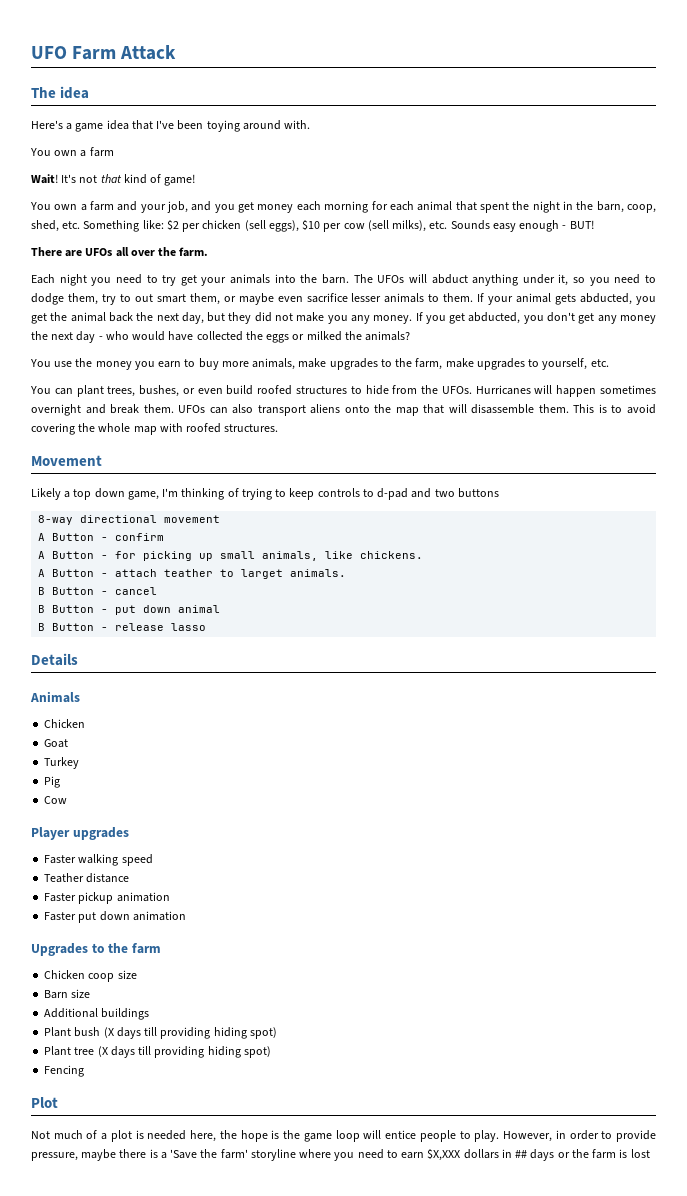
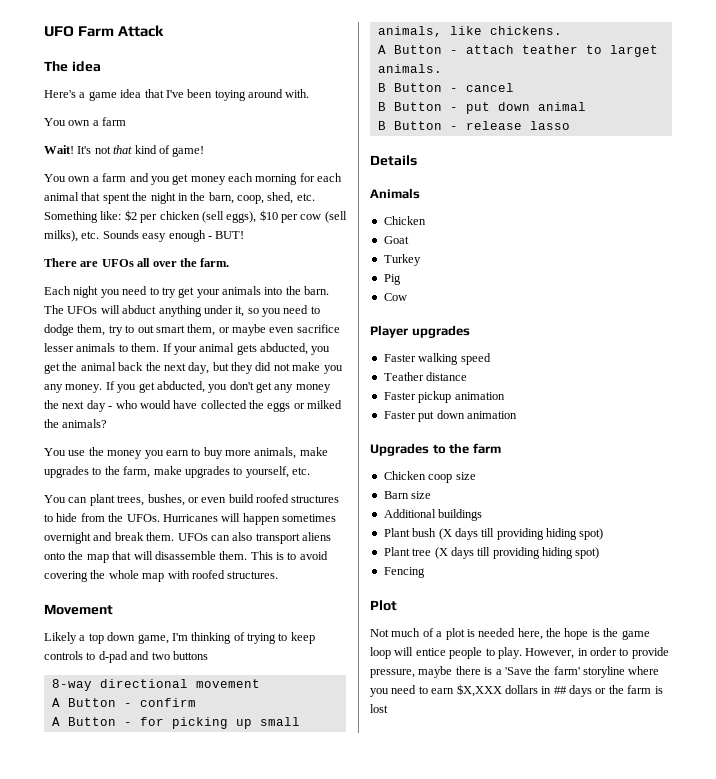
- You own a farm and your job, and you get money each morning for each animal that spent the night in the barn, coop, shed, etc. Something like: $2 per chicken (sell eggs), $10 per cow (sell milks), etc. Sounds easy enough - BUT!
+ You own a farm and you get money each morning for each animal that spent the night in the barn, coop, shed, etc. Something like: $2 per chicken (sell eggs), $10 per cow (sell milks), etc. Sounds easy enough - BUT!

